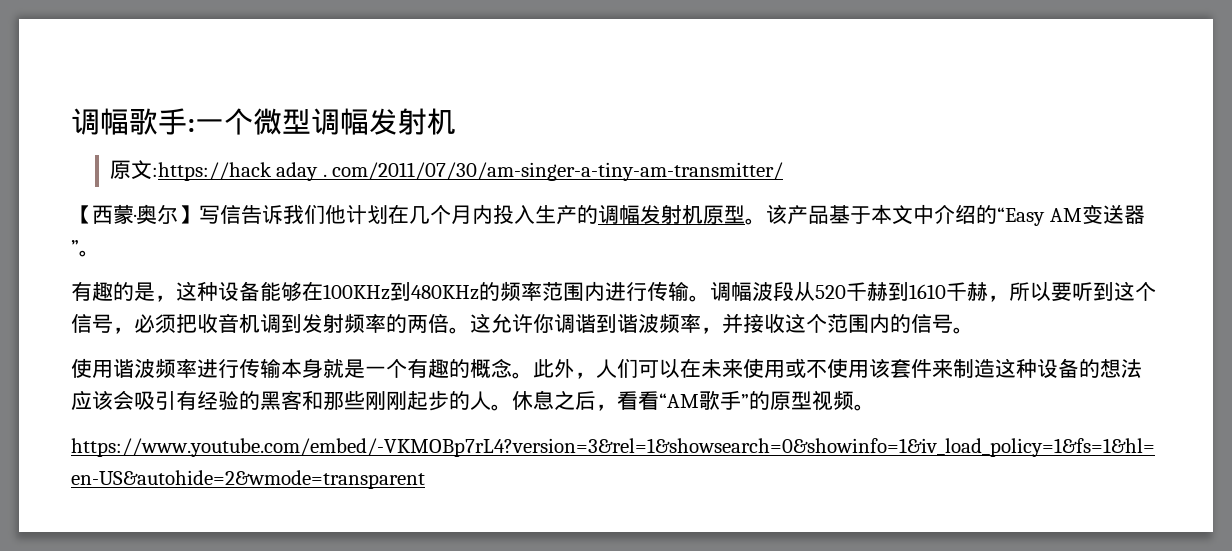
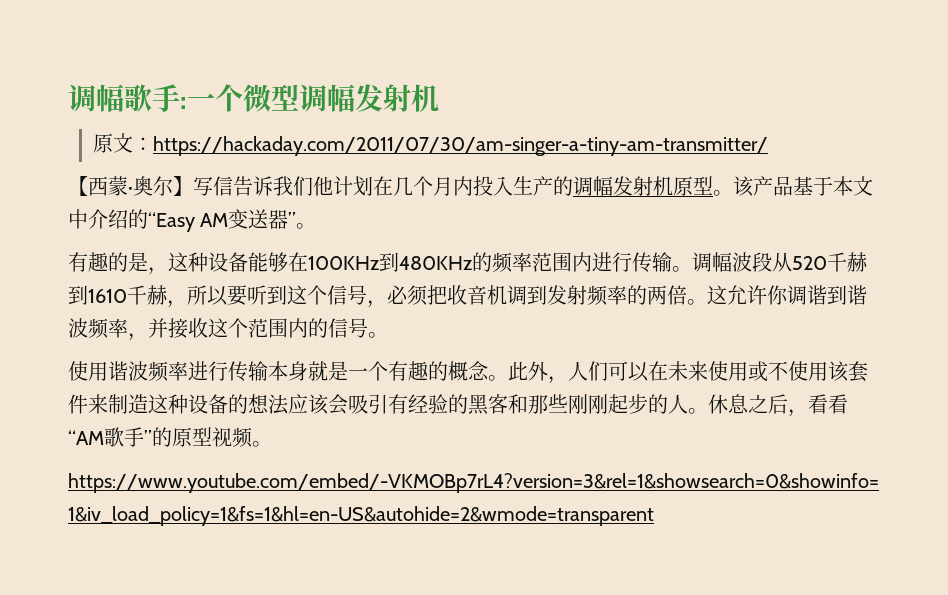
- 原文:https://hack aday . com/2011/07/30/am-singer-a-tiny-am-transmitter/
+ 原文：https://hackaday.com/2011/07/30/am-singer-a-tiny-am-transmitter/

